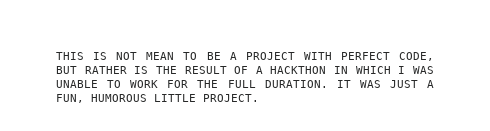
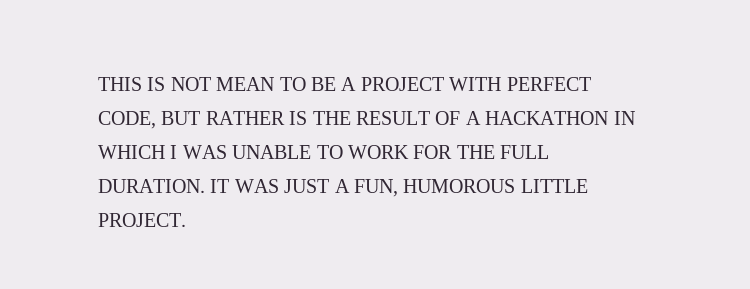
- THIS IS NOT MEAN TO BE A PROJECT WITH PERFECT CODE, BUT RATHER IS THE RESULT OF A HACKTHON IN WHICH I WAS UNABLE TO WORK FOR THE FULL DURATION.
+ THIS IS NOT MEAN TO BE A PROJECT WITH PERFECT CODE, BUT RATHER IS THE RESULT OF A HACKATHON IN WHICH I WAS UNABLE TO WORK FOR THE FULL DURATION.

